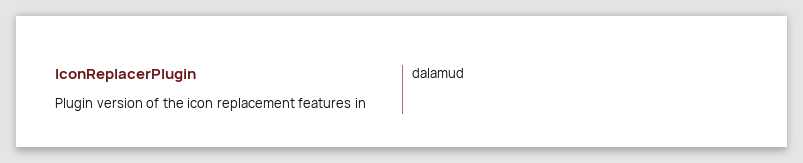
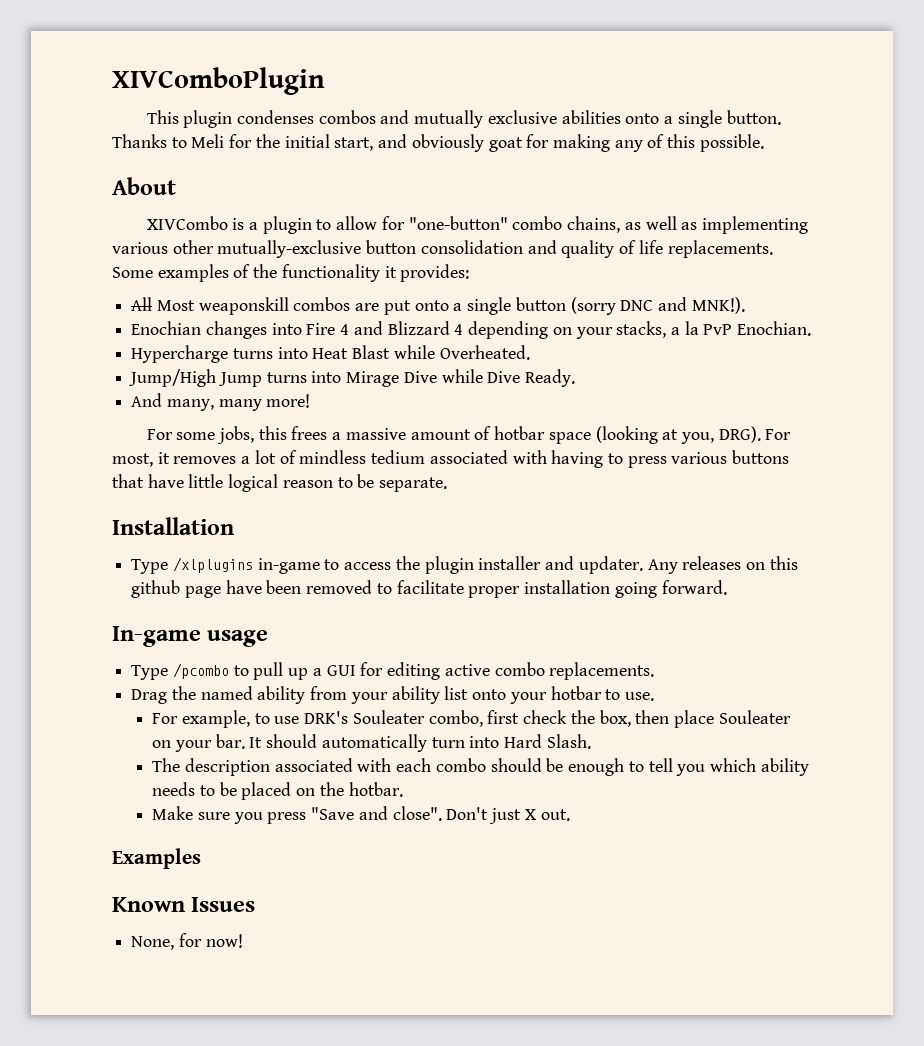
- IconReplacerPlugin
- Plugin version of the icon replacement features in dalamud
+ XIVComboPlugin
+ This plugin condenses combos and mutually exclusive abilities onto a single button. Thanks to Meli for the initial start, and obviously goat for making any of this possible.
+ About
+ XIVCombo is a plugin to allow for "one-button" combo chains, as well as implementing various other mutually-exclusive button consolidation and quality of life replacements. Some examples of the functionality it provides:
+ All Most weaponskill combos are put onto a single button (sorry DNC and MNK!).
+ Enochian changes into Fire 4 and Blizzard 4 depending on your stacks, a la PvP Enochian.
+ Hypercharge turns into Heat Blast while Overheated.
+ Jump/High Jump turns into Mirage Dive while Dive Ready.
+ And many, many more!
+ For some jobs, this frees a massive amount of hotbar space (looking at you, DRG). For most, it removes a lot of mindless tedium associated with having to press various buttons that have little logical reason to be separate.
+ Installation
+ Type /xlplugins in-game to access the plugin installer and updater. Any releases on this github page have been removed to facilitate proper installation going forward.
+ In-game usage
+ Type /pcombo to pull up a GUI for editing active combo replacements.
+ Drag the named ability from your ability list onto your hotbar to use.
+ For example, to use DRK's Souleater combo, first check the box, then place Souleater on your bar. It should automatically turn into Hard Slash.
+ The description associated with each combo should be enough to tell you which ability needs to be placed on the hotbar.
+ Make sure you press "Save and close". Don't just X out.
+ Examples
+ Known Issues
+ None, for now!

